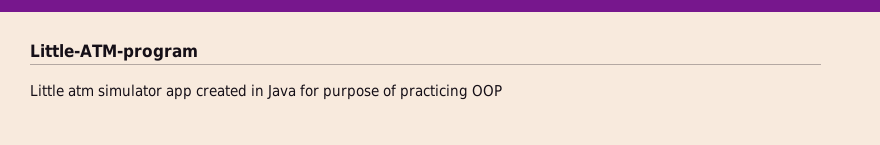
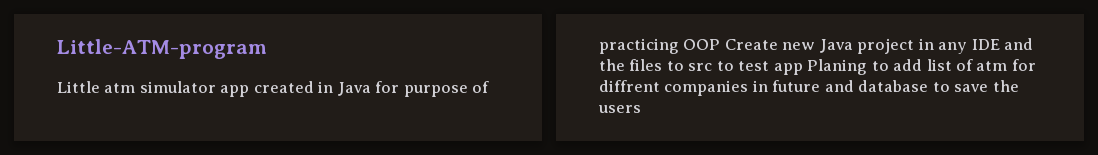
- Little atm simulator app created in Java for purpose of practicing OOP
+ Little atm simulator app created in Java for purpose of practicing OOP Create new Java project in any IDE and the files to src to test app Planing to add list of atm for diffrent companies in future and database to save the users

